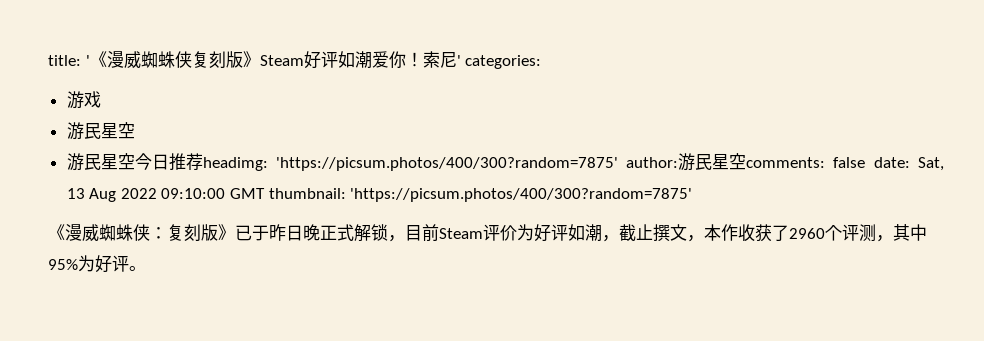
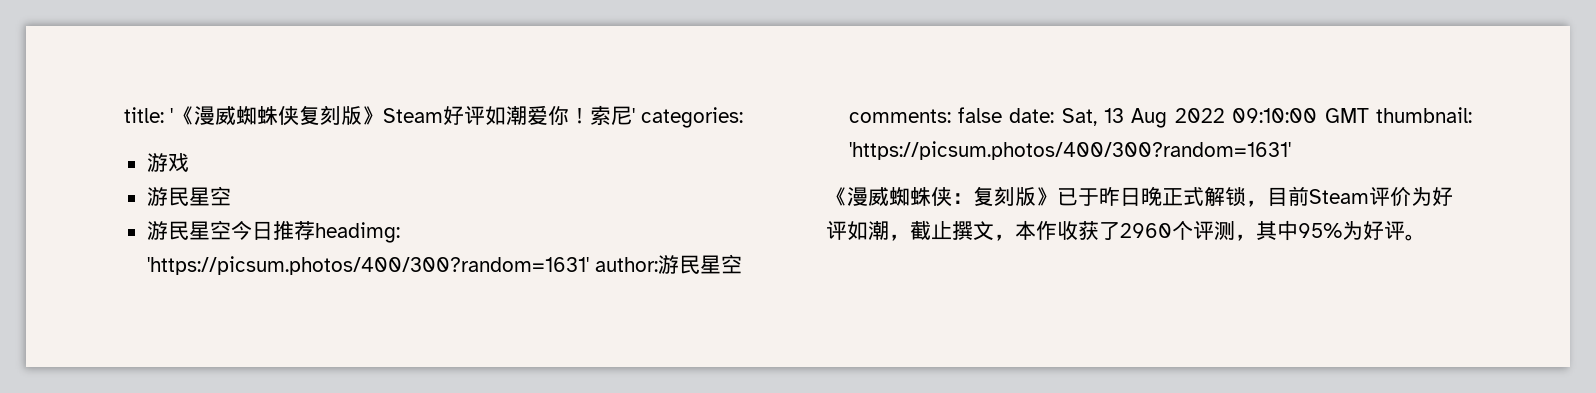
- 游民星空今日推荐headimg: 'https://picsum.photos/400/300?random=7875' author:游民星空comments: false date: Sat, 13 Aug 2022 09:10:00 GMT thumbnail: 'https://picsum.photos/400/300?random=7875'
+ 游民星空今日推荐headimg: 'https://picsum.photos/400/300?random=1631' author:游民星空comments: false date: Sat, 13 Aug 2022 09:10:00 GMT thumbnail: 'https://picsum.photos/400/300?random=1631'

